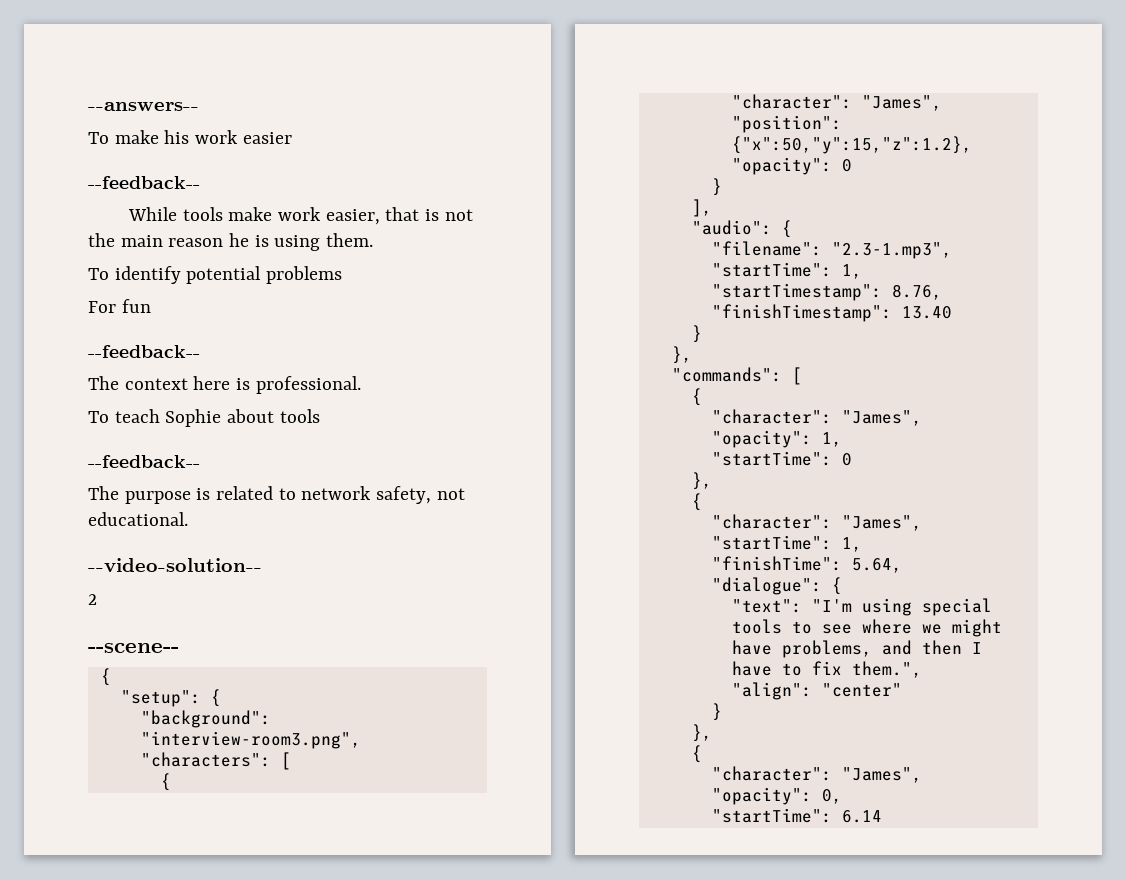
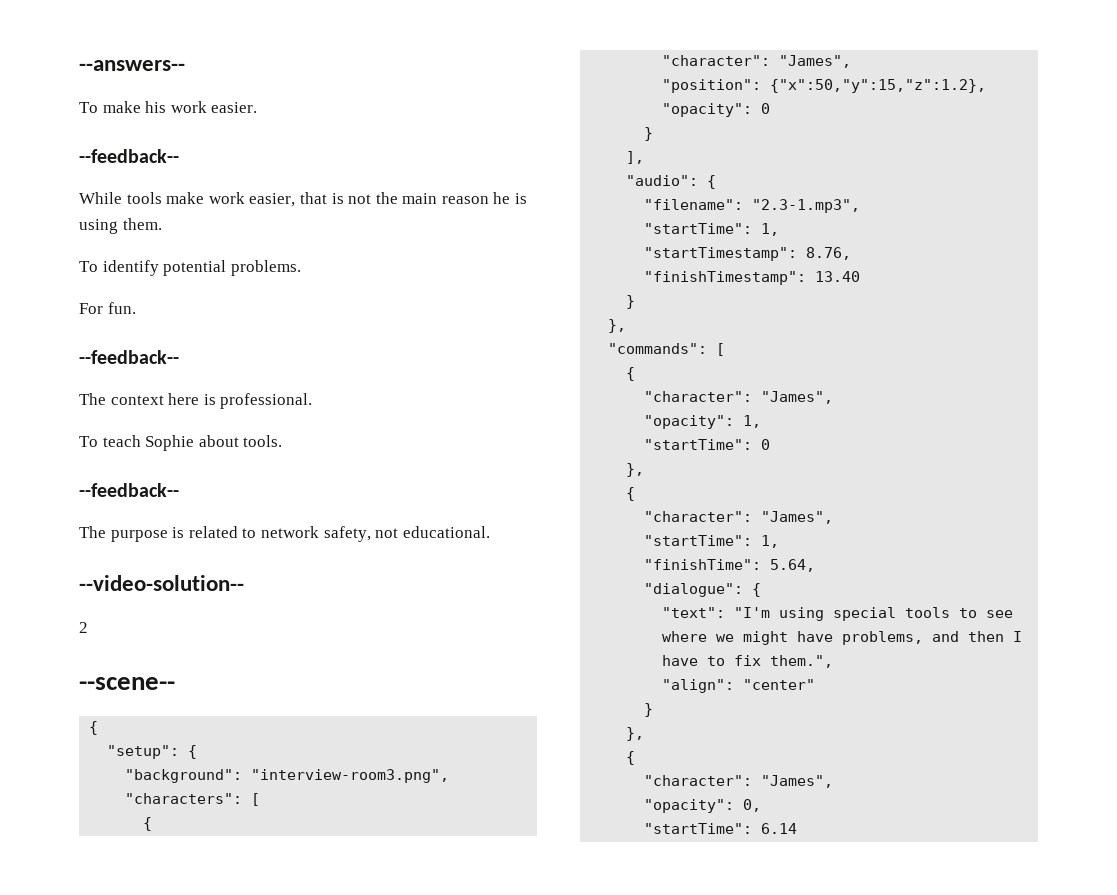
- To make his work easier
+ To make his work easier.
- To identify potential problems
+ To identify potential problems.
- For fun
+ For fun.
- To teach Sophie about tools
+ To teach Sophie about tools.

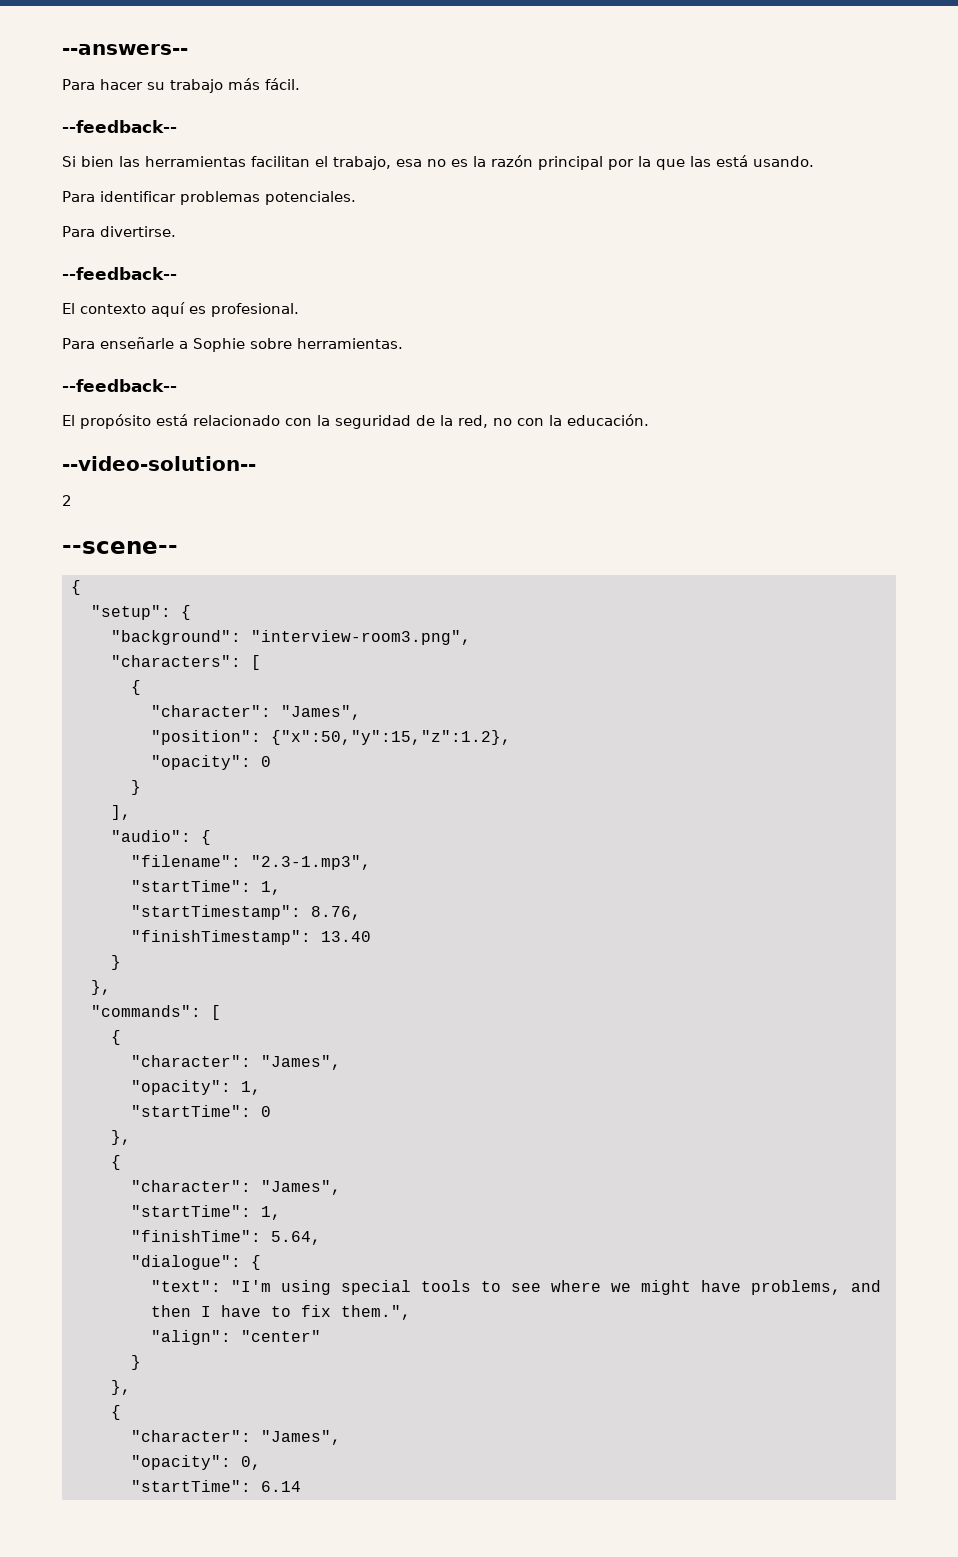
- To make his work easier.
+ Para hacer su trabajo más fácil.
  --feedback--
- While tools make work easier, that is not the main reason he is using them.
- To identify potential problems.
- For fun.
+ Si bien las herramientas facilitan el trabajo, esa no es la razón principal por la que las está usando.
+ Para identificar problemas potenciales.
+ Para divertirse.
  --feedback--
- The context here is professional.
- To teach Sophie about tools.
+ El contexto aquí es profesional.
+ Para enseñarle a Sophie sobre herramientas.
  --feedback--
- The purpose is related to network safety, not educational.
+ El propósito está relacionado con la seguridad de la red, no con la educación.

